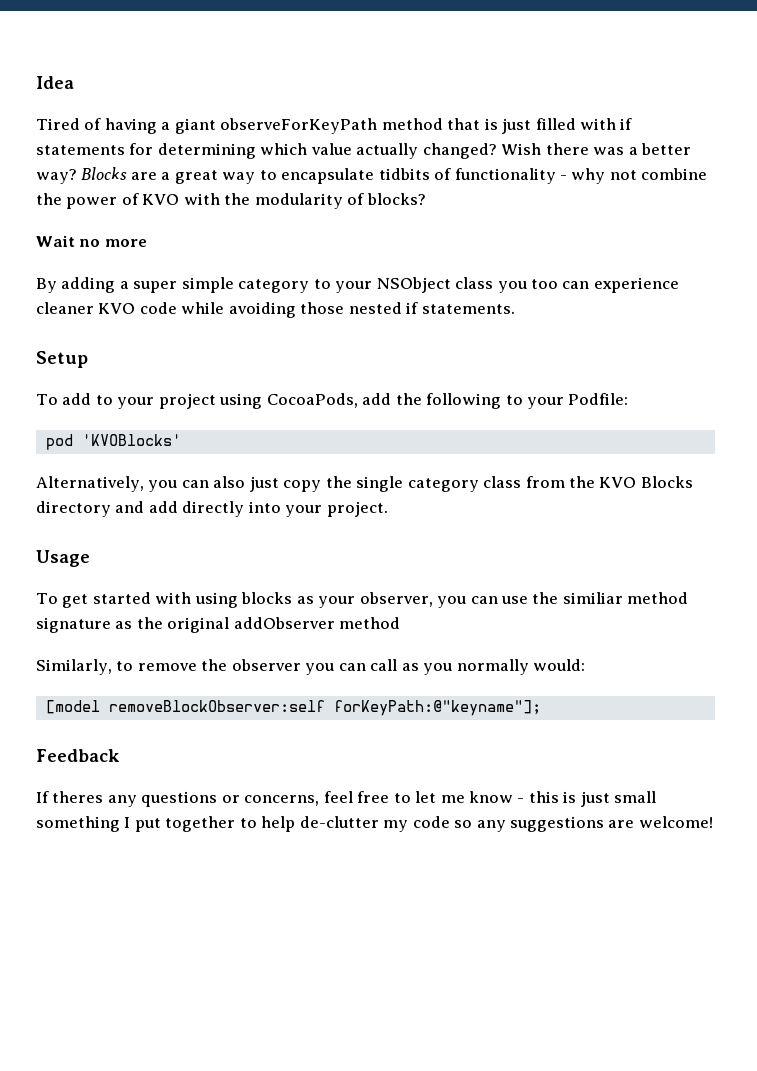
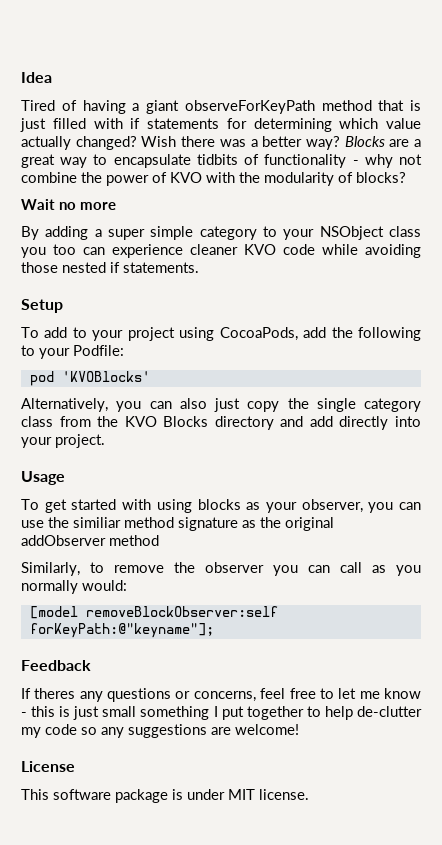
+ License
+ This software package is under MIT license.

